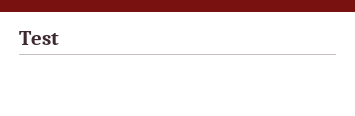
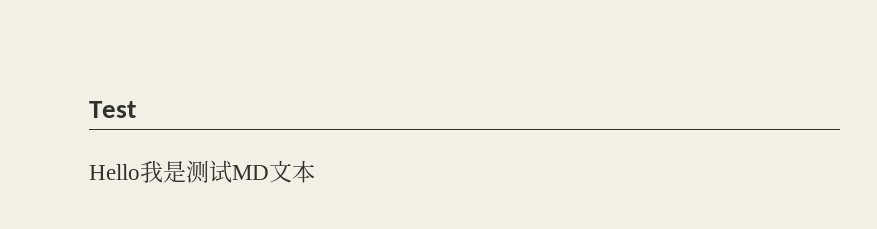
+ Hello我是测试MD文本

